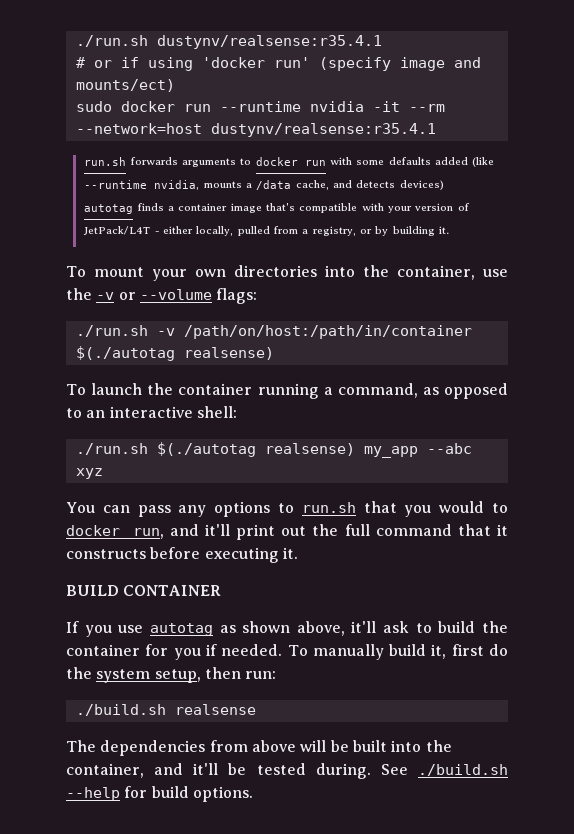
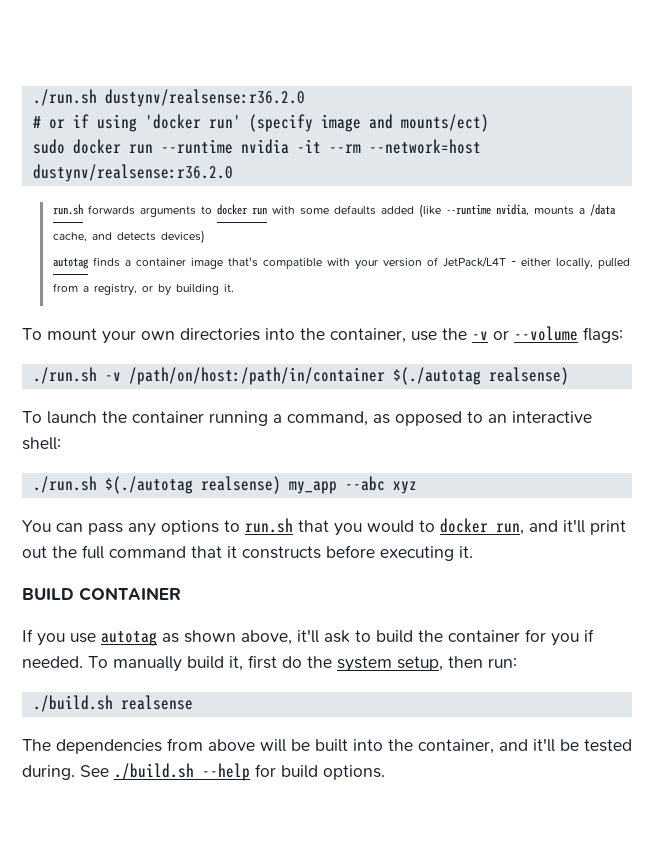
- ./run.sh dustynv/realsense:r35.4.1
+ ./run.sh dustynv/realsense:r36.2.0
- sudo docker run --runtime nvidia -it --rm --network=host dustynv/realsense:r35.4.1
+ sudo docker run --runtime nvidia -it --rm --network=host dustynv/realsense:r36.2.0

